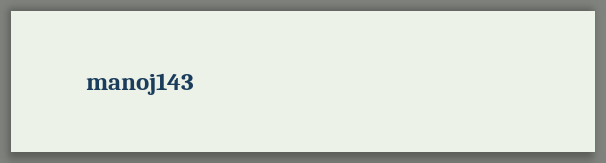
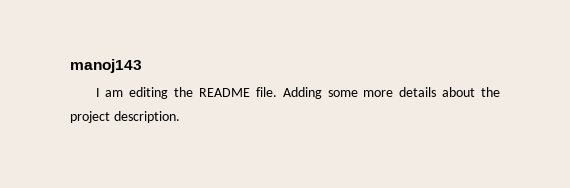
+ I am editing the README file. Adding some more details about the project description.

